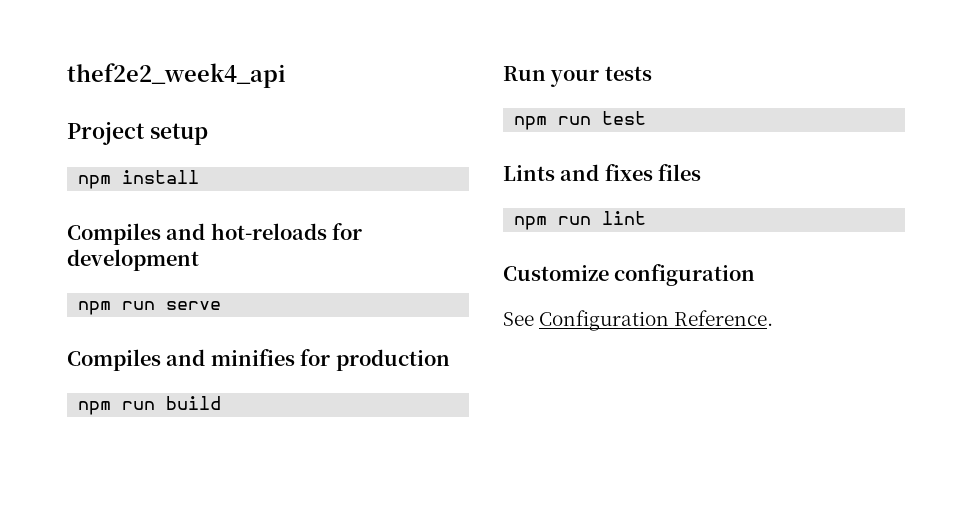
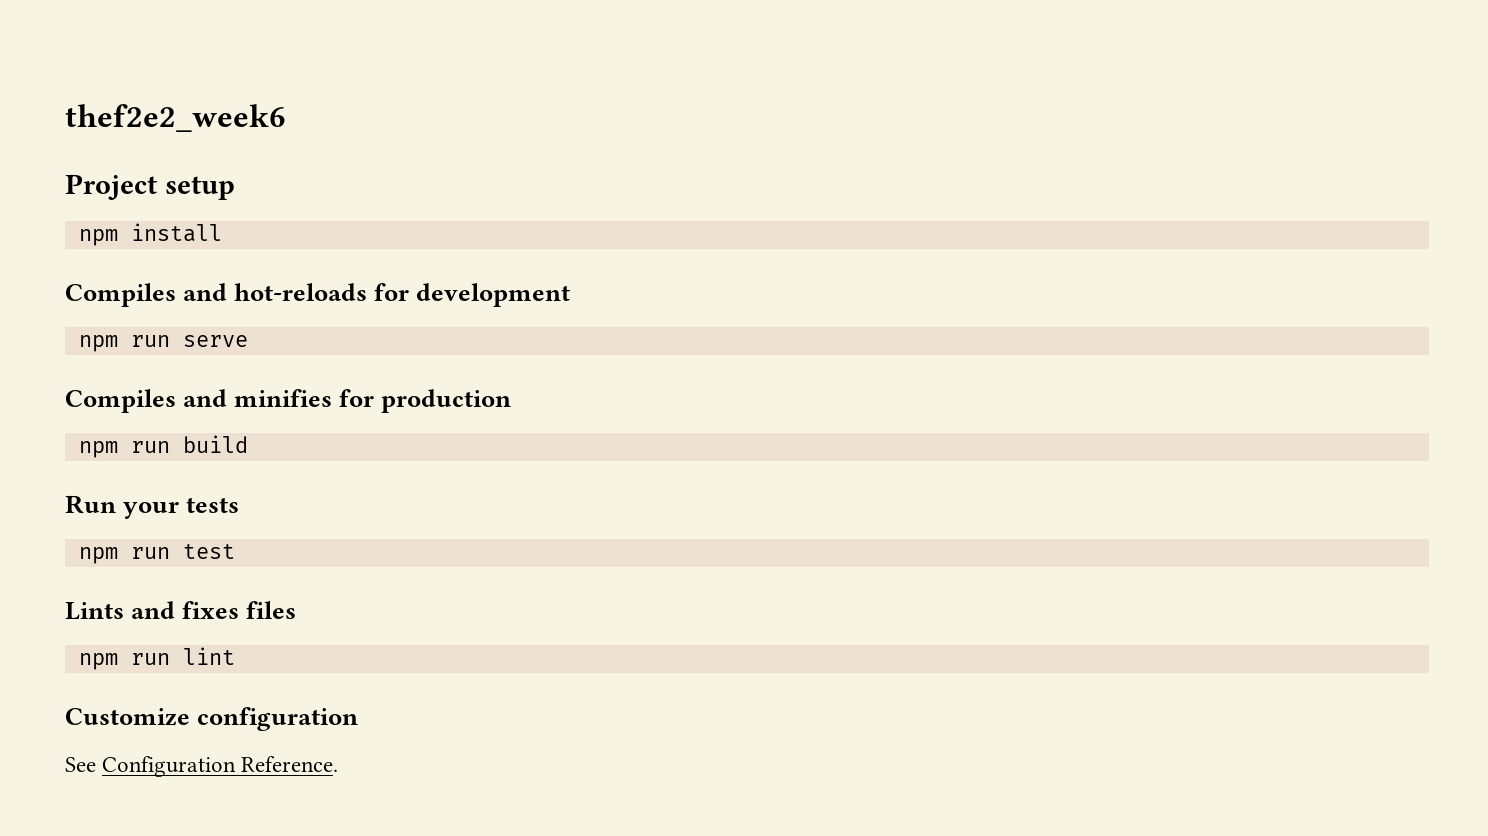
- thef2e2_week4_api
+ thef2e2_week6

